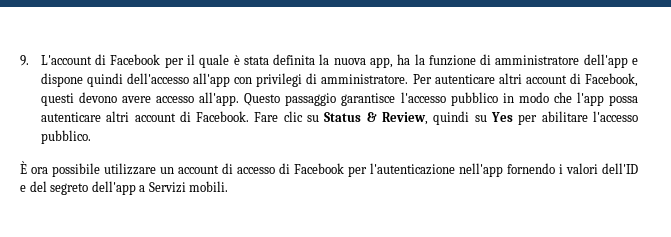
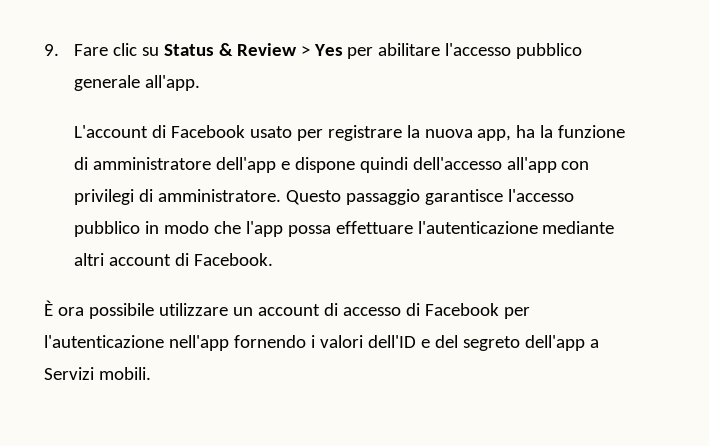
- 9. L'account di Facebook per il quale è stata definita la nuova app, ha la funzione di amministratore dell'app e dispone quindi dell'accesso all'app con privilegi di amministratore.
+ 9. Fare clic su Status & Review > Yes per abilitare l'accesso pubblico generale all'app.
+ L'account di Facebook usato per registrare la nuova app, ha la funzione di amministratore dell'app e dispone quindi dell'accesso all'app con privilegi di amministratore.
- Per autenticare altri account di Facebook, questi devono avere accesso all'app.
- Questo passaggio garantisce l'accesso pubblico in modo che l'app possa autenticare altri account di Facebook. Fare clic su Status & Review, quindi su Yes per abilitare l'accesso pubblico.
+ Questo passaggio garantisce l'accesso pubblico in modo che l'app possa effettuare l'autenticazione mediante altri account di Facebook.

